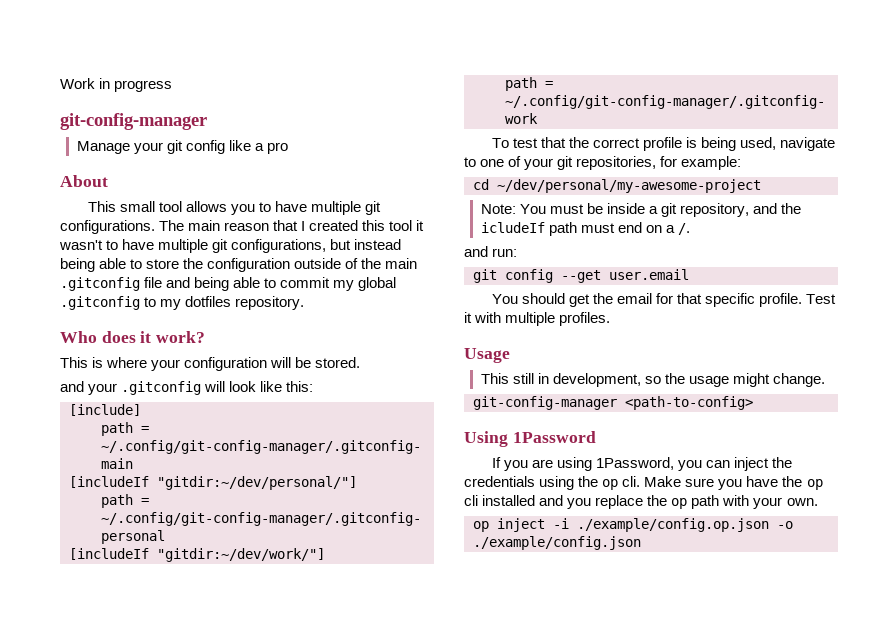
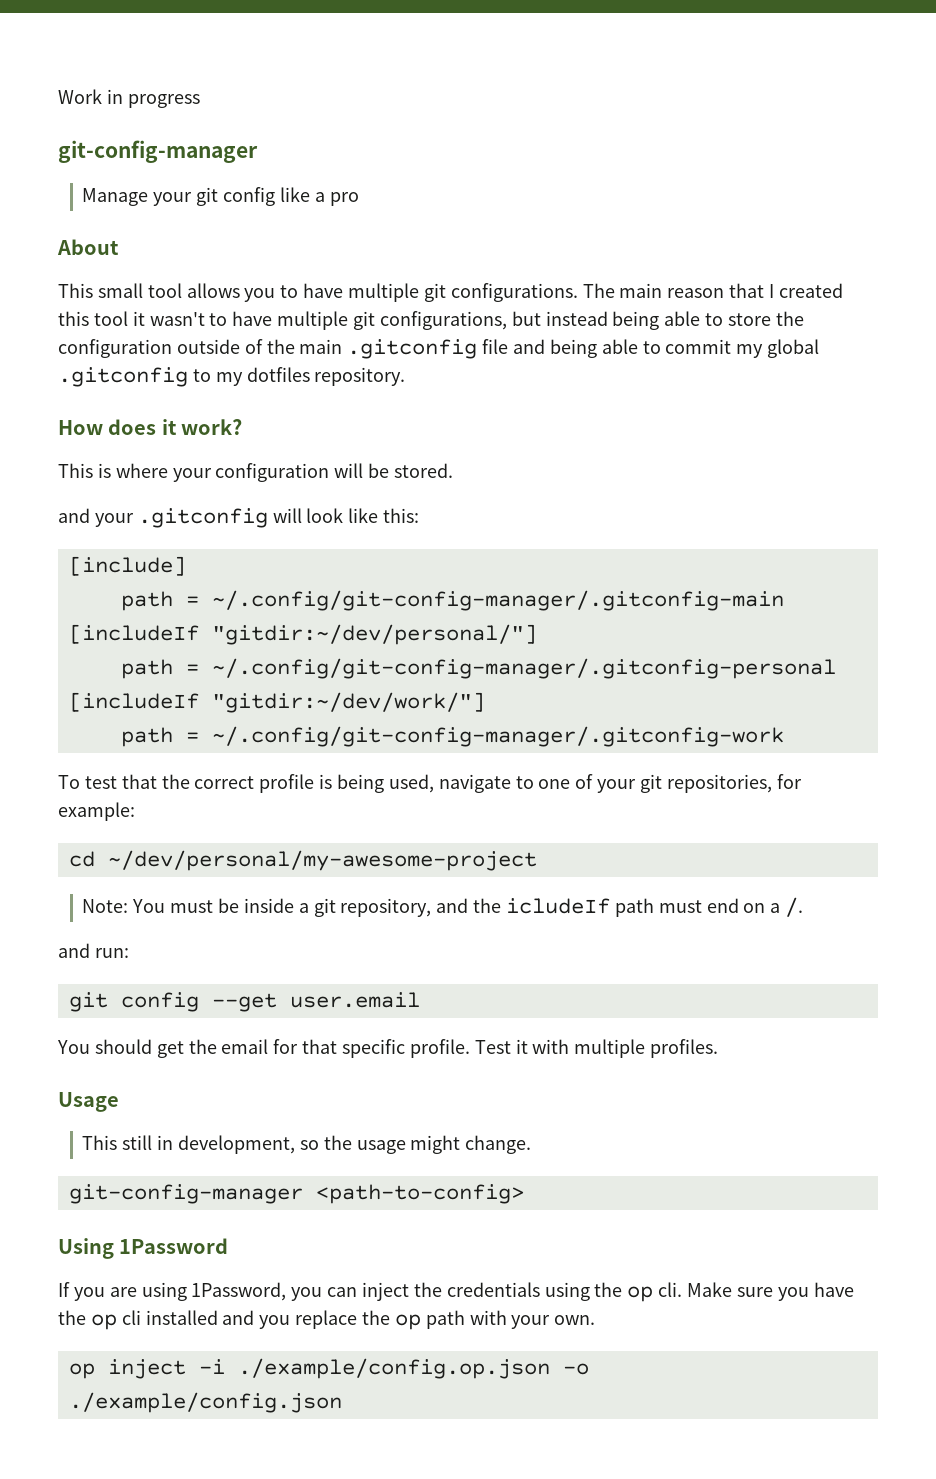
- Who does it work?
+ How does it work?

